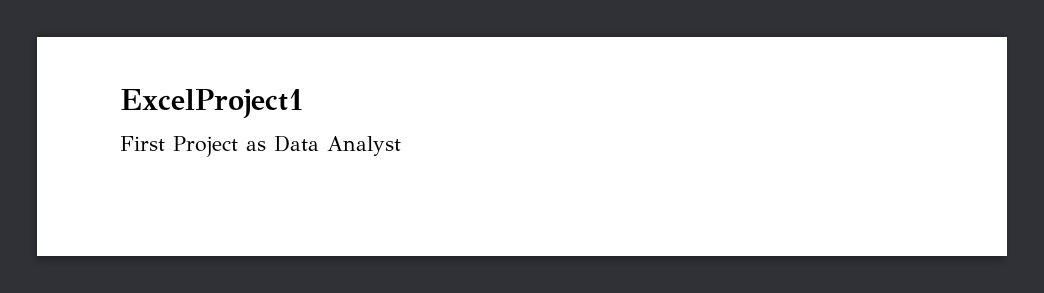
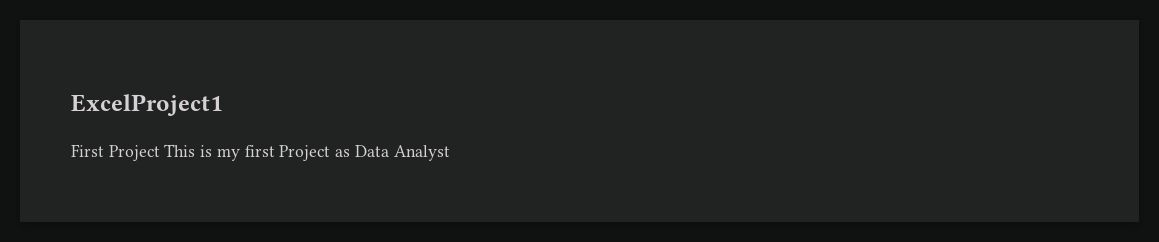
- First Project as Data Analyst
+ First Project This is my first Project as Data Analyst

